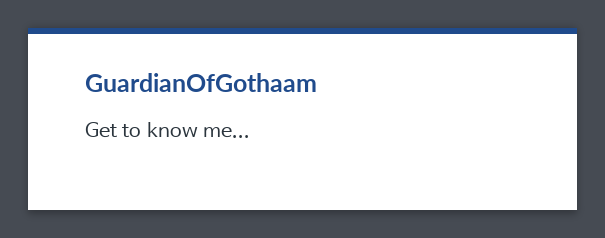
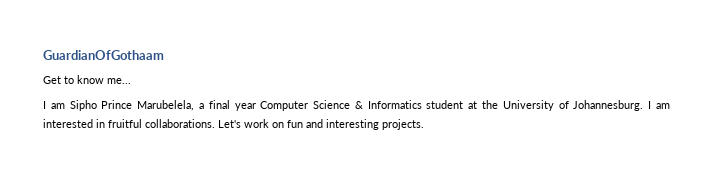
+ I am Sipho Prince Marubelela, a final year Computer Science & Informatics student at the University of Johannesburg. I am interested in fruitful collaborations. Let's work on fun and interesting projects.

